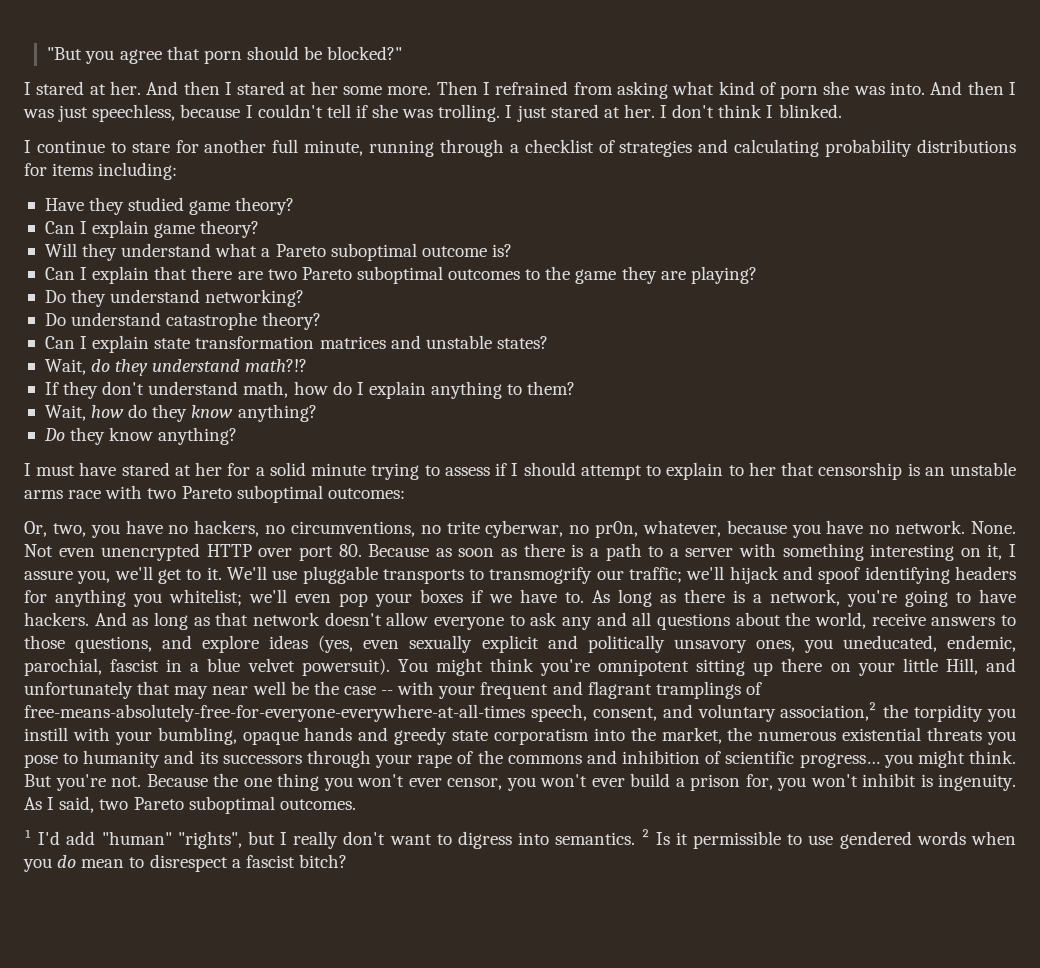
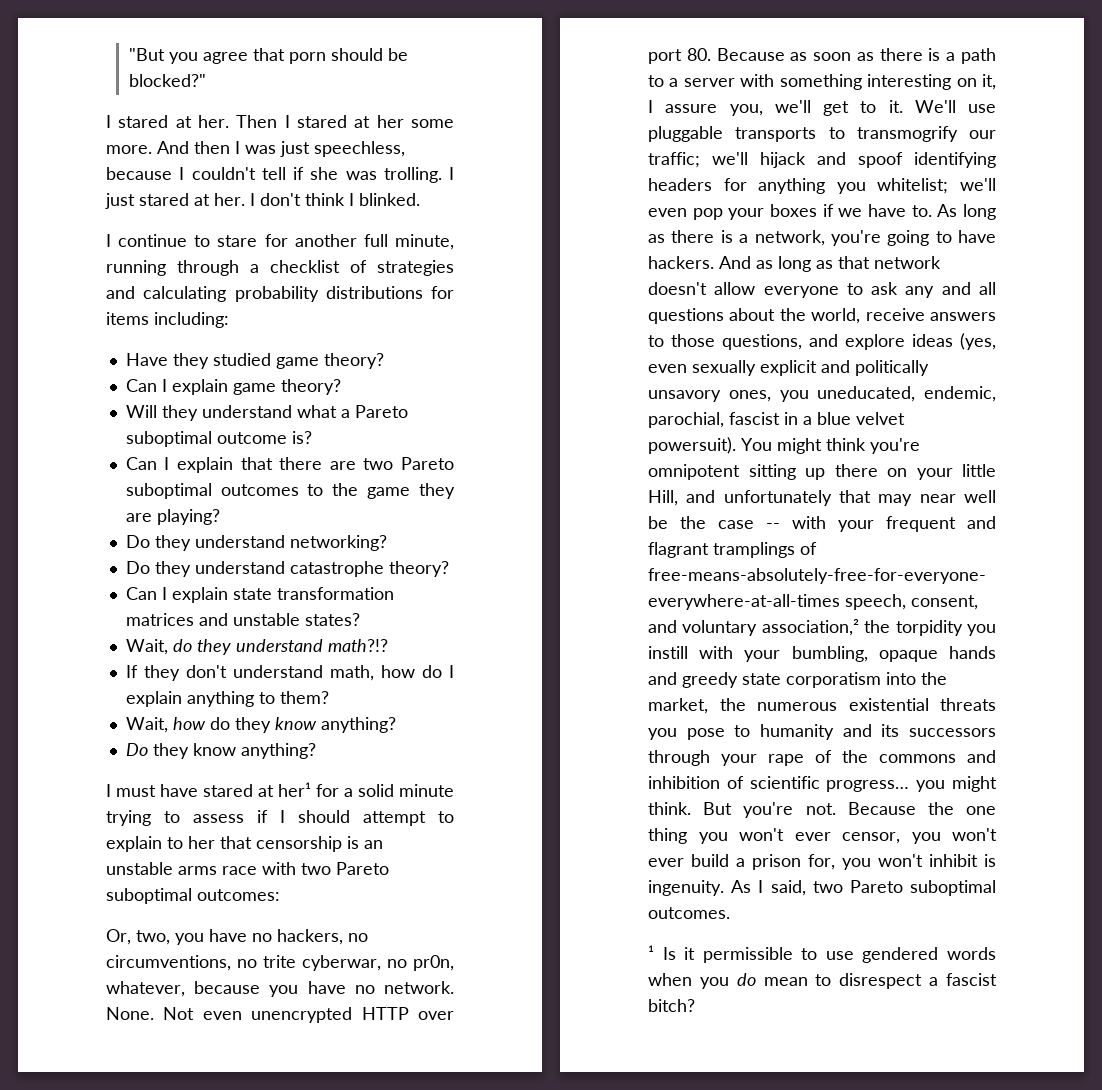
- And then I stared at her some more.
+ Then I stared at her some more.
- Then I refrained from asking what kind of porn she was into.
- Do understand catastrophe theory?
+ Do they understand catastrophe theory?
- I must have stared at her for a solid minute trying to assess if I should attempt to explain to her that censorship is an unstable arms race with two Pareto suboptimal outcomes:
+ I must have stared at her¹ for a solid minute trying to assess if I should attempt to explain to her that censorship is an unstable arms race with two Pareto suboptimal outcomes:
- ¹ I'd add "human" "rights", but I really don't want to digress into semantics. ² Is it permissible to use gendered words when you do mean to disrespect a fascist bitch?
+ ¹ Is it permissible to use gendered words when you do mean to disrespect a fascist bitch?

